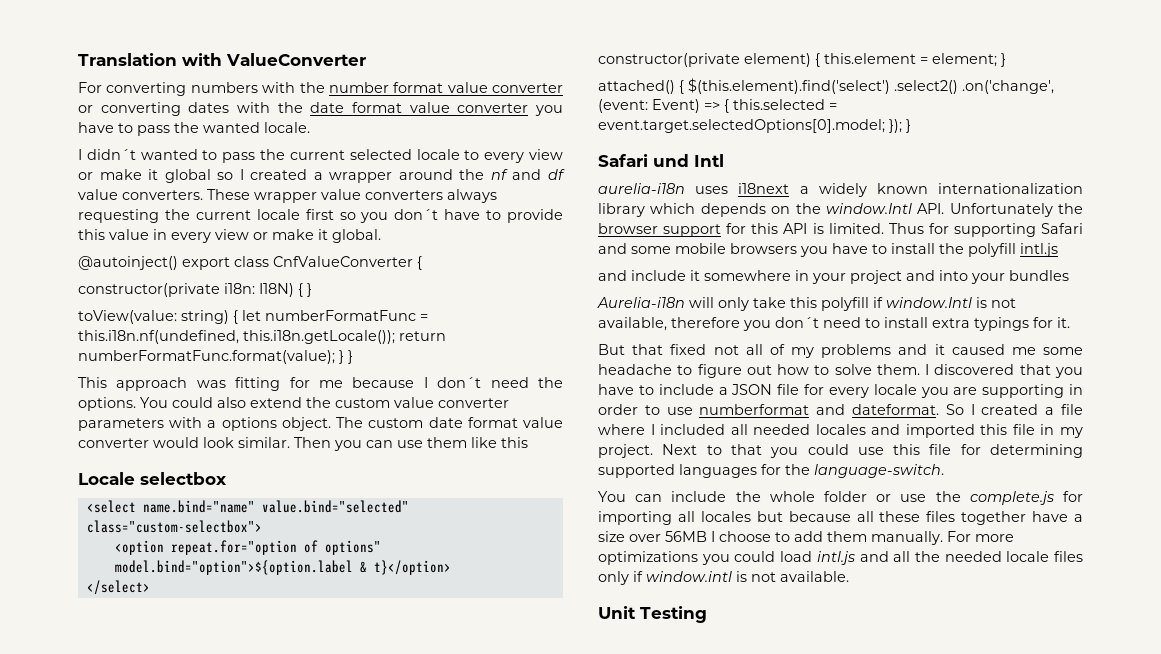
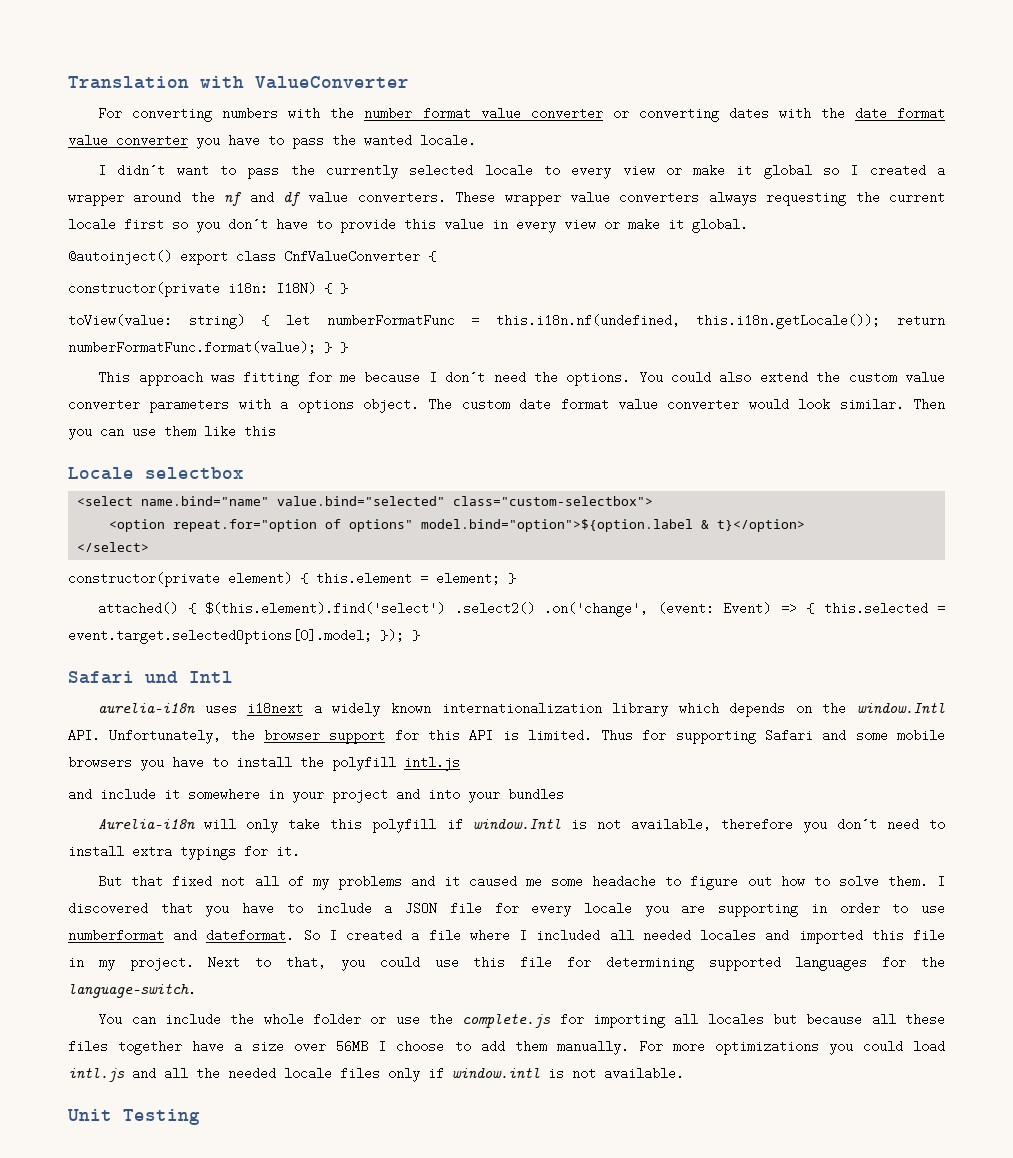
- I didn´t wanted to pass the current selected locale to every view or make it global so I created a wrapper around the nf and df value converters.
+ I didn´t want to pass the currently selected locale to every view or make it global so I created a wrapper around the nf and df value converters.
- aurelia-i18n uses i18next a widely known internationalization library which depends on the window.Intl API. Unfortunately the browser support for this API is limited.
+ aurelia-i18n uses i18next a widely known internationalization library which depends on the window.Intl API. Unfortunately, the browser support for this API is limited.
- Next to that you could use this file for determining supported languages for the language-switch.
+ Next to that, you could use this file for determining supported languages for the language-switch.

